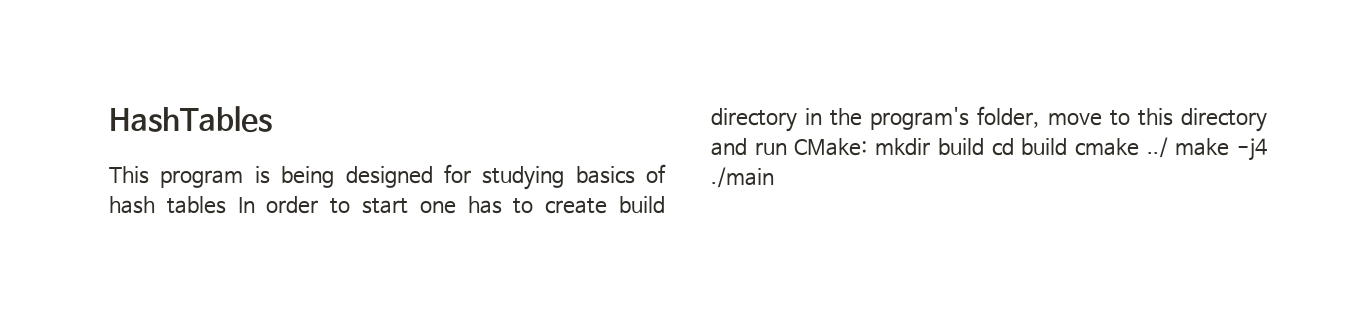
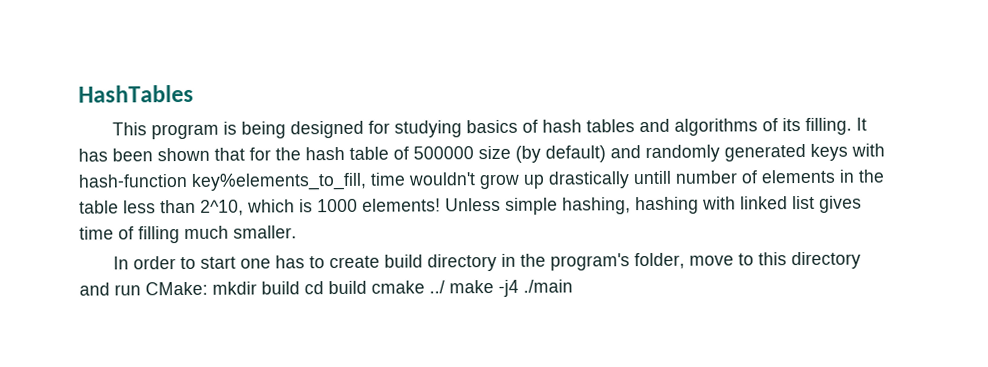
- This program is being designed for studying basics of hash tables In order to start one has to create build directory in the program's folder, move to this directory and run CMake: mkdir build cd build cmake ../ make -j4 ./main
+ This program is being designed for studying basics of hash tables and algorithms of its filling. It has been shown that for the hash table of 500000 size (by default) and randomly generated keys with hash-function key%elements_to_fill, time wouldn't grow up drastically untill number of elements in the table less than 2^10, which is 1000 elements! Unless simple hashing, hashing with linked list gives time of filling much smaller.
+ In order to start one has to create build directory in the program's folder, move to this directory and run CMake: mkdir build cd build cmake ../ make -j4 ./main

